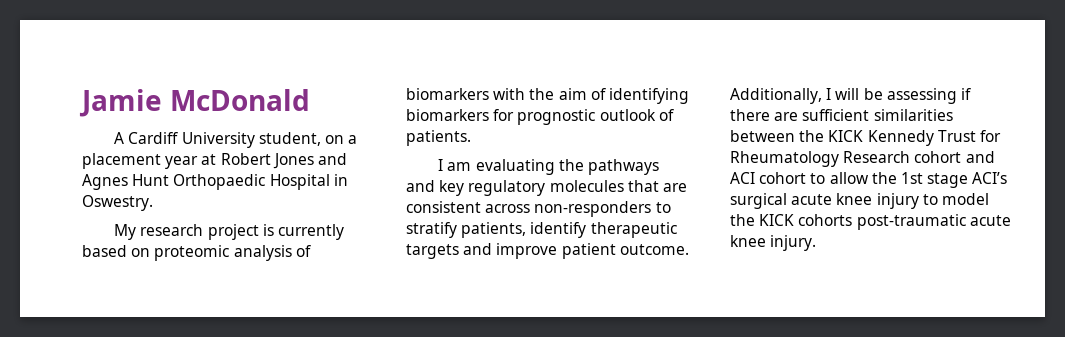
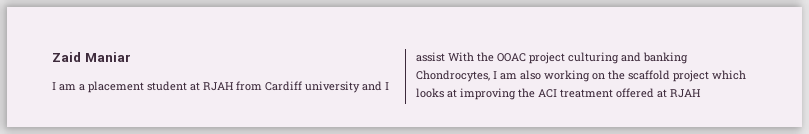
- Jamie McDonald
- A Cardiff University student, on a placement year at Robert Jones and Agnes Hunt Orthopaedic Hospital in Oswestry.
- My research project is currently based on proteomic analysis of biomarkers with the aim of identifying biomarkers for prognostic outlook of patients.
- I am evaluating the pathways and key regulatory molecules that are consistent across non-responders to stratify patients, identify therapeutic targets and improve patient outcome. Additionally, I will be assessing if there are sufficient similarities between the KICK Kennedy Trust for Rheumatology Research cohort and ACI cohort to allow the 1st stage ACI’s surgical acute knee injury to model the KICK cohorts post-traumatic acute knee injury.
+ Zaid Maniar
+ I am a placement student at RJAH from Cardiff university and I assist With the OOAC project culturing and banking Chondrocytes, I am also working on the scaffold project which looks at improving the ACI treatment offered at RJAH

